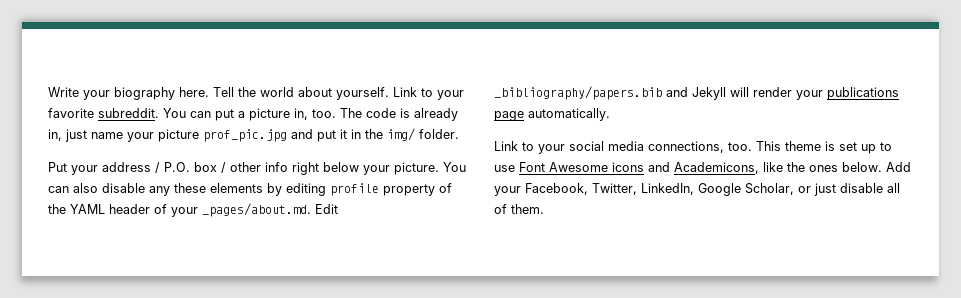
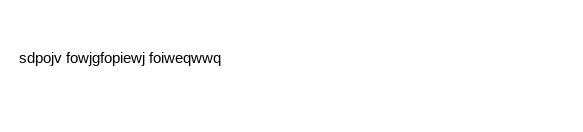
- Write your biography here. Tell the world about yourself. Link to your favorite subreddit. You can put a picture in, too. The code is already in, just name your picture prof_pic.jpg and put it in the img/ folder.
- Put your address / P.O. box / other info right below your picture. You can also disable any these elements by editing profile property of the YAML header of your _pages/about.md. Edit _bibliography/papers.bib and Jekyll will render your publications page automatically.
- Link to your social media connections, too. This theme is set up to use Font Awesome icons and Academicons, like the ones below. Add your Facebook, Twitter, LinkedIn, Google Scholar, or just disable all of them.
+ sdpojv fowjgfopiewj foiweqwwq

